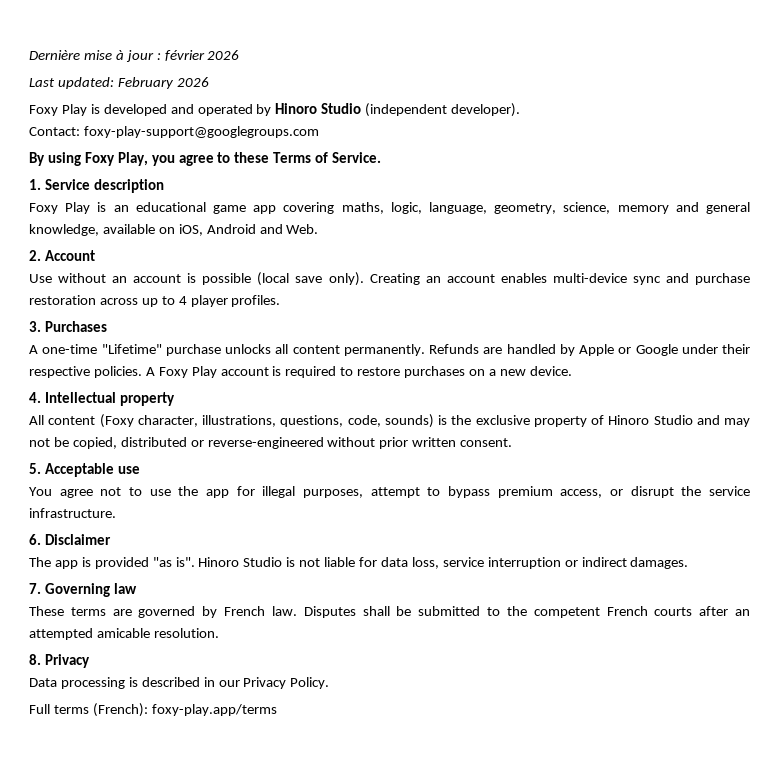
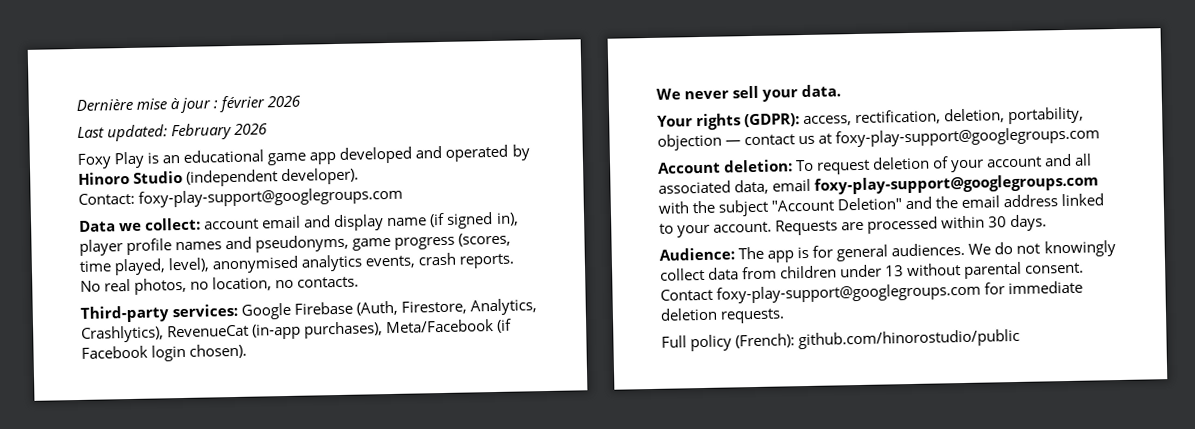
- Foxy Play is developed and operated by Hinoro Studio (independent developer).
+ Foxy Play is an educational game app developed and operated by Hinoro Studio (independent developer).
- By using Foxy Play, you agree to these Terms of Service.
- 1. Service description
- Foxy Play is an educational game app covering maths, logic, language, geometry, science, memory and general knowledge, available on iOS, Android and Web.
- 2. Account
- Use without an account is possible (local save only). Creating an account enables multi-device sync and purchase restoration across up to 4 player profiles.
- 3. Purchases
- A one-time "Lifetime" purchase unlocks all content permanently. Refunds are handled by Apple or Google under their respective policies. A Foxy Play account is required to restore purchases on a new device.
- 4. Intellectual property
- All content (Foxy character, illustrations, questions, code, sounds) is the exclusive property of Hinoro Studio and may not be copied, distributed or reverse-engineered without prior written consent.
- 5. Acceptable use
- You agree not to use the app for illegal purposes, attempt to bypass premium access, or disrupt the service infrastructure.
- 6. Disclaimer
- The app is provided "as is". Hinoro Studio is not liable for data loss, service interruption or indirect damages.
- 7. Governing law
- These terms are governed by French law. Disputes shall be submitted to the competent French courts after an attempted amicable resolution.
- 8. Privacy
- Data processing is described in our Privacy Policy.
- Full terms (French): foxy-play.app/terms
+ Data we collect: account email and display name (if signed in), player profile names and pseudonyms, game progress (scores, time played, level), anonymised analytics events, crash reports. No real photos, no location, no contacts.
+ Third-party services: Google Firebase (Auth, Firestore, Analytics, Crashlytics), RevenueCat (in-app purchases), Meta/Facebook (if Facebook login chosen).
+ We never sell your data.
+ Your rights (GDPR): access, rectification, deletion, portability, objection — contact us at foxy-play-support@googlegroups.com
+ Account deletion: To request deletion of your account and all associated data, email foxy-play-support@googlegroups.com with the subject "Account Deletion" and the email address linked to your account. Requests are processed within 30 days.
+ Audience: The app is for general audiences. We do not knowingly collect data from children under 13 without parental consent. Contact foxy-play-support@googlegroups.com for immediate deletion requests.
+ Full policy (French): github.com/hinorostudio/public

